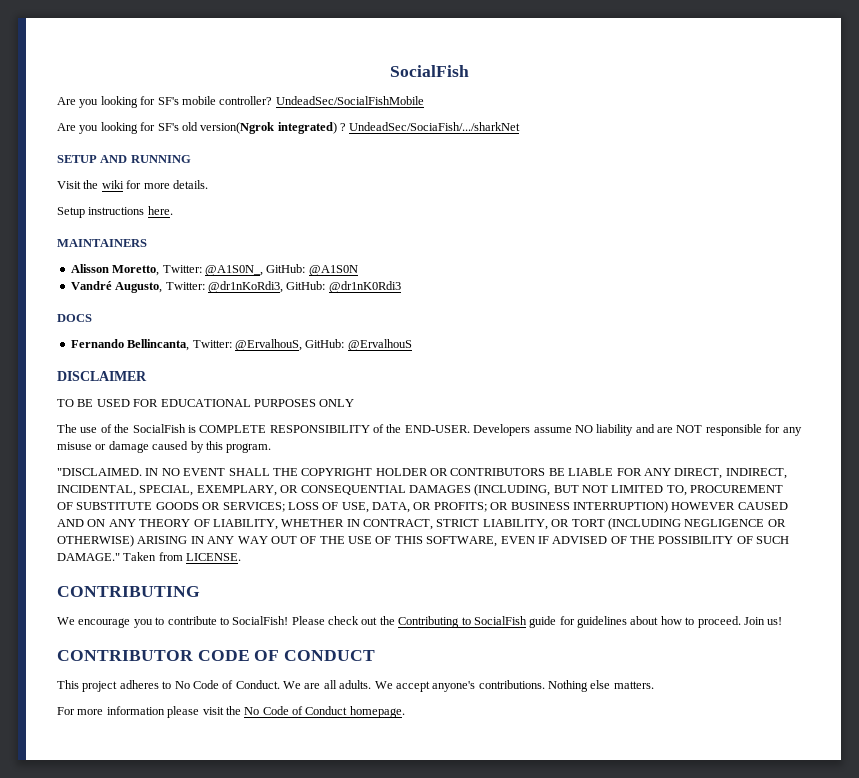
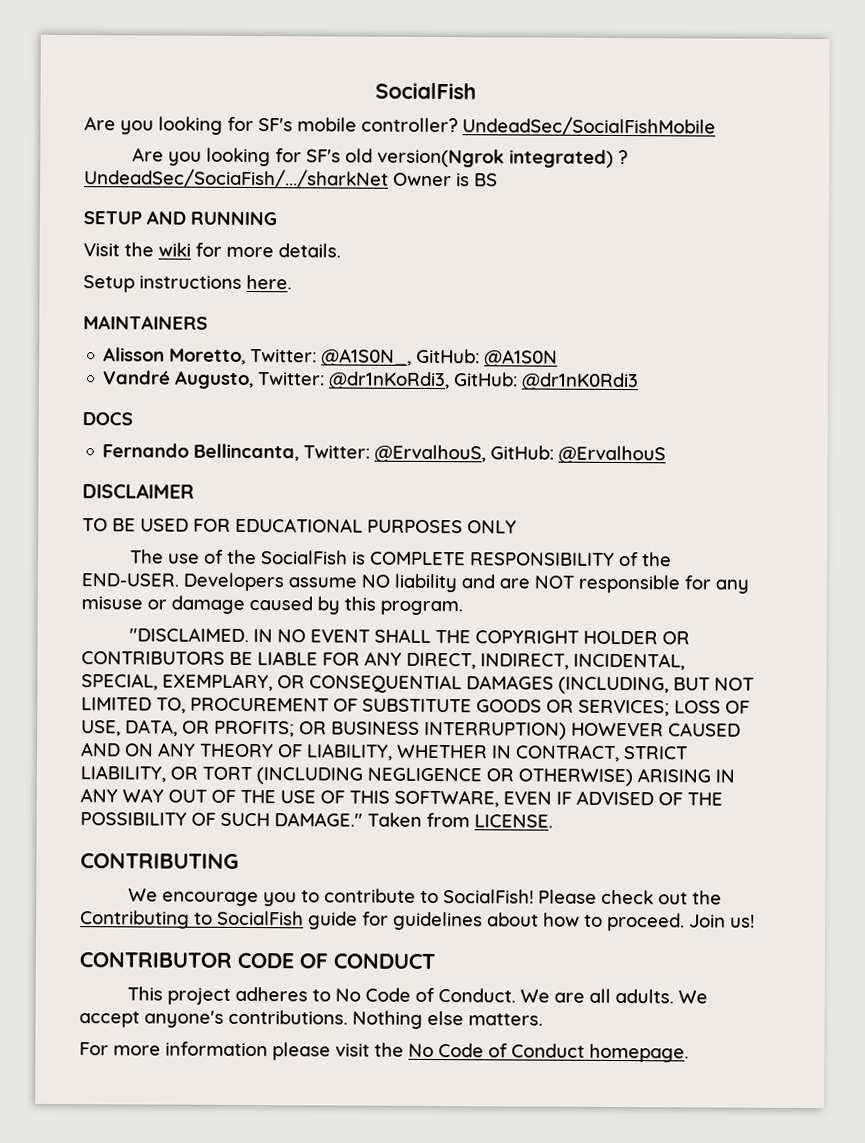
- UndeadSec/SociaFish/.../sharkNet
+ UndeadSec/SociaFish/.../sharkNet Owner is BS

